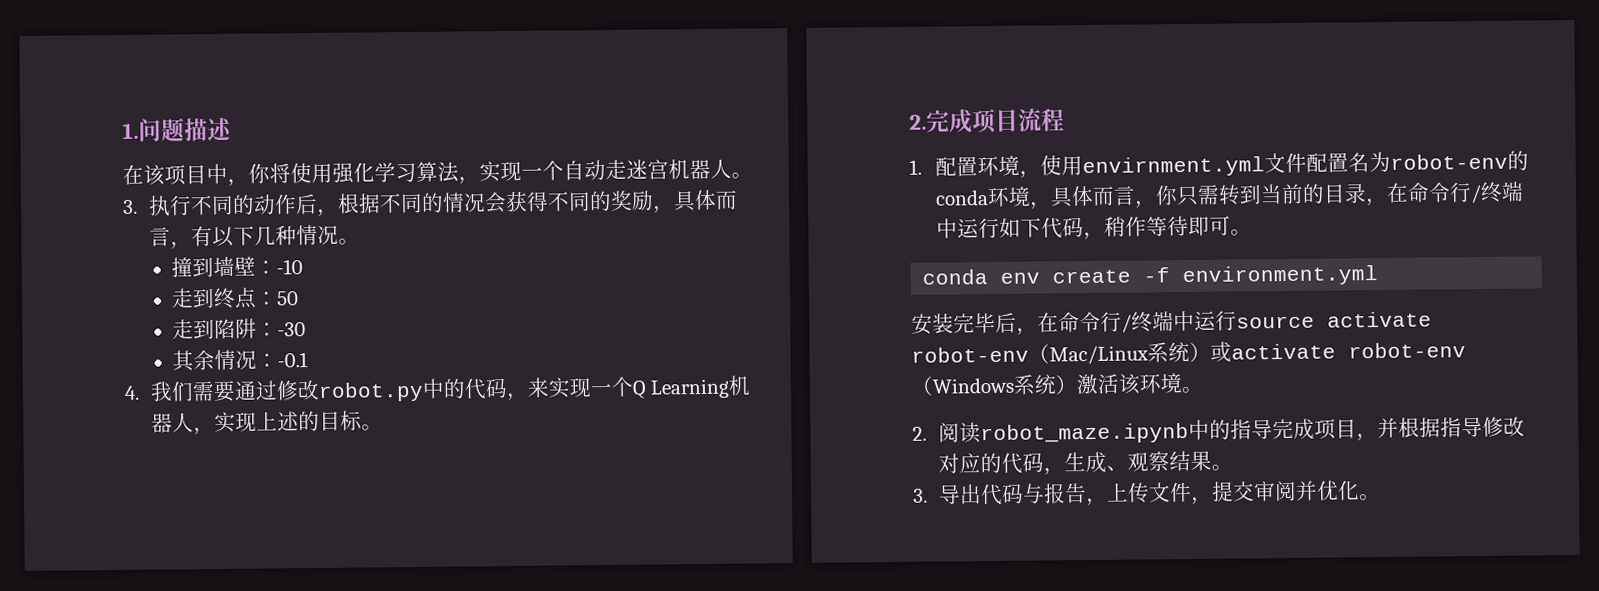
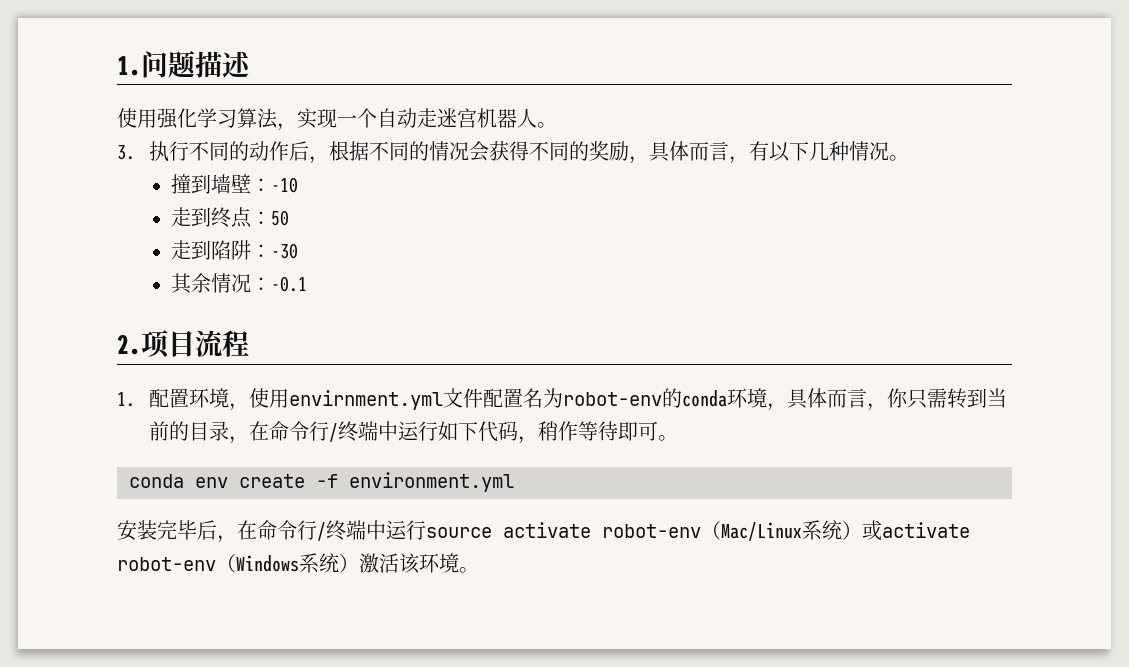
- 在该项目中，你将使用强化学习算法，实现一个自动走迷宫机器人。
+ 使用强化学习算法，实现一个自动走迷宫机器人。
- 4.我们需要通过修改robot.py中的代码，来实现一个Q Learning机器人，实现上述的目标。
- 2.完成项目流程
+ 2.项目流程
- 2.阅读robot_maze.ipynb中的指导完成项目，并根据指导修改对应的代码，生成、观察结果。
- 3.导出代码与报告，上传文件，提交审阅并优化。

